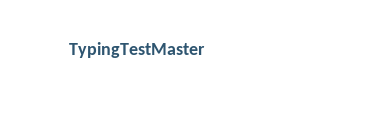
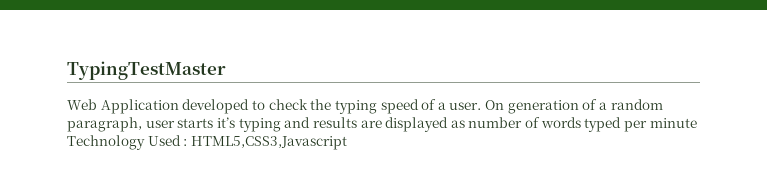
+ Web Application developed to check the typing speed of a user. On generation of a random paragraph, user starts it’s typing and results are displayed as number of words typed per minute Technology Used : HTML5,CSS3,Javascript

